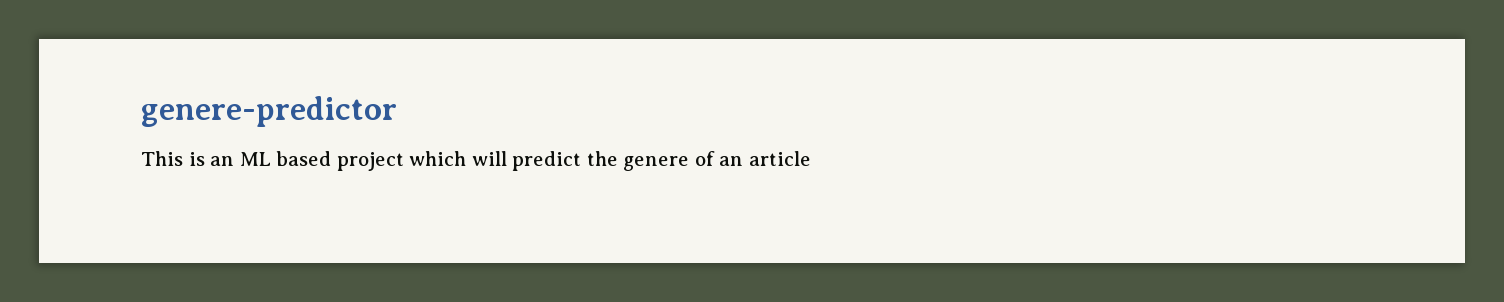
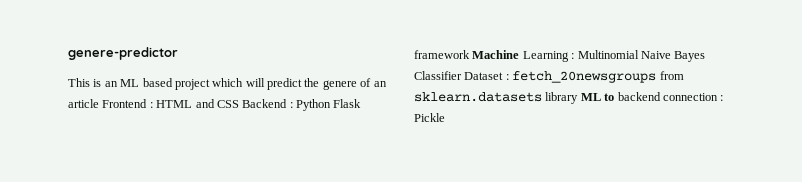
- This is an ML based project which will predict the genere of an article
+ This is an ML based project which will predict the genere of an article Frontend : HTML and CSS Backend : Python Flask framework Machine Learning : Multinomial Naive Bayes Classifier Dataset : fetch_20newsgroups from sklearn.datasets library ML to backend connection : Pickle

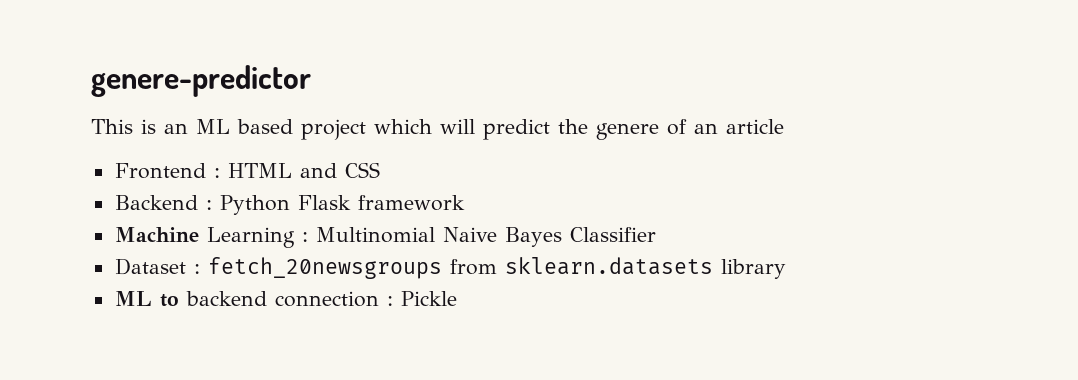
- This is an ML based project which will predict the genere of an article Frontend : HTML and CSS Backend : Python Flask framework Machine Learning : Multinomial Naive Bayes Classifier Dataset : fetch_20newsgroups from sklearn.datasets library ML to backend connection : Pickle
+ This is an ML based project which will predict the genere of an article
+ Frontend : HTML and CSS
+ Backend : Python Flask framework
+ Machine Learning : Multinomial Naive Bayes Classifier
+ Dataset : fetch_20newsgroups from sklearn.datasets library
+ ML to backend connection : Pickle

